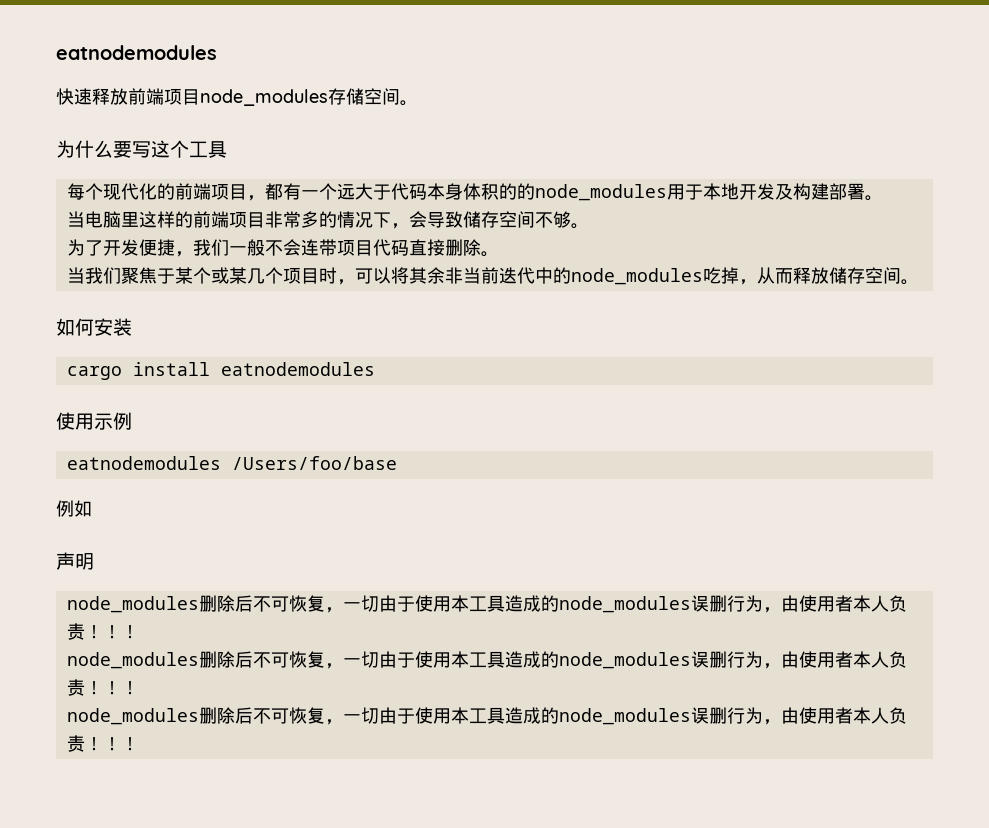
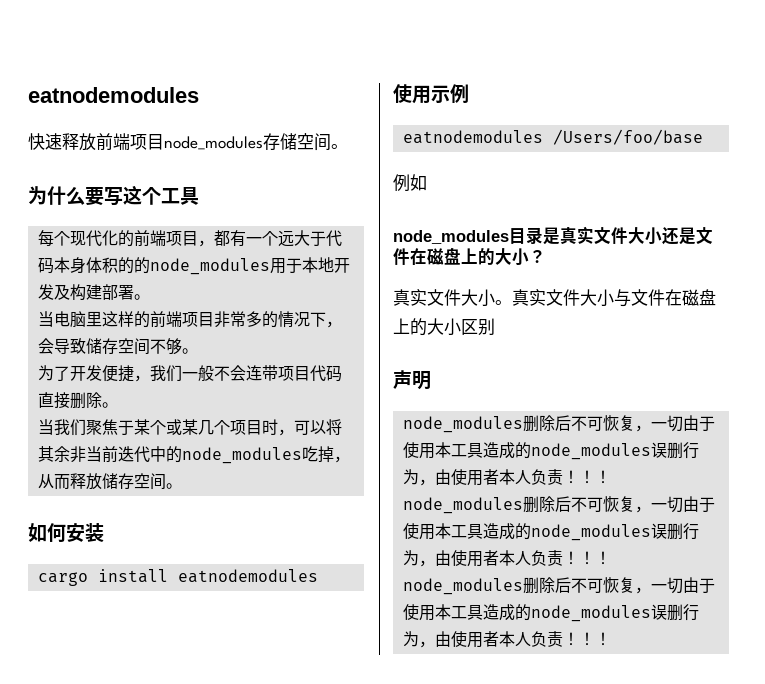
+ node_modules目录是真实文件大小还是文件在磁盘上的大小？
+ 真实文件大小。真实文件大小与文件在磁盘上的大小区别

